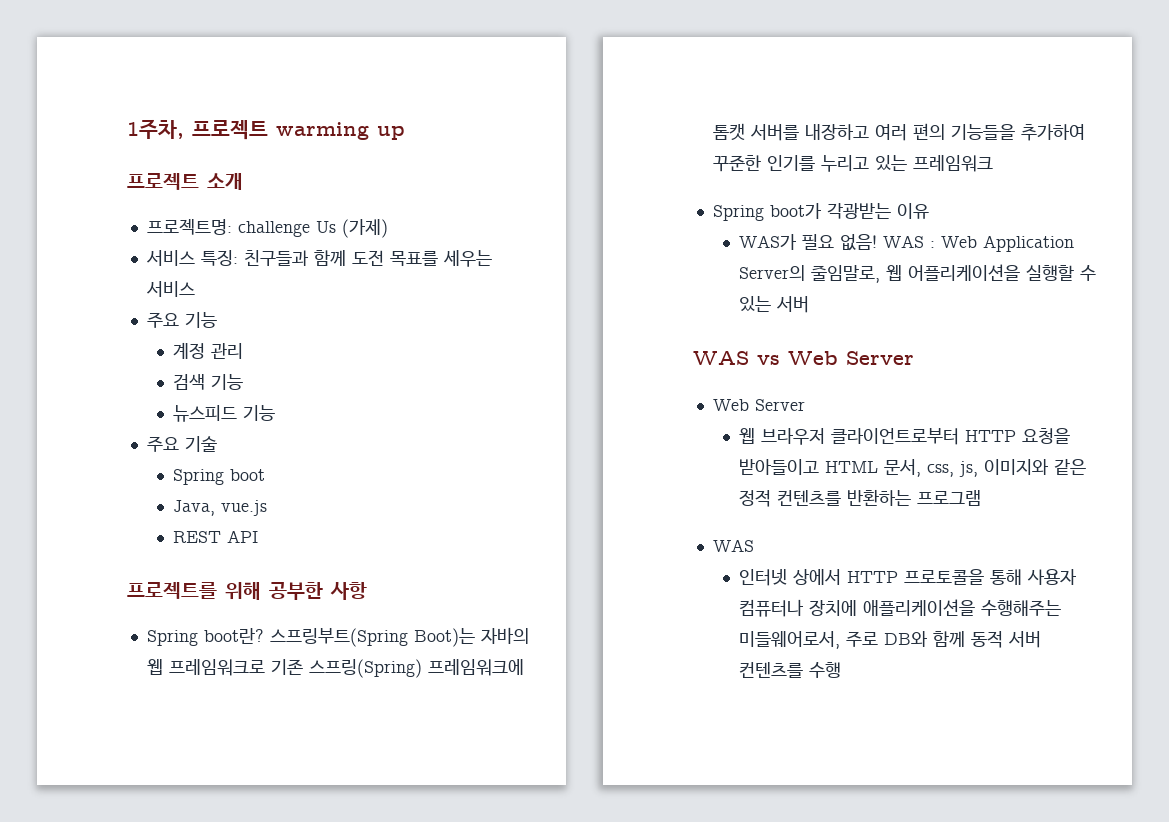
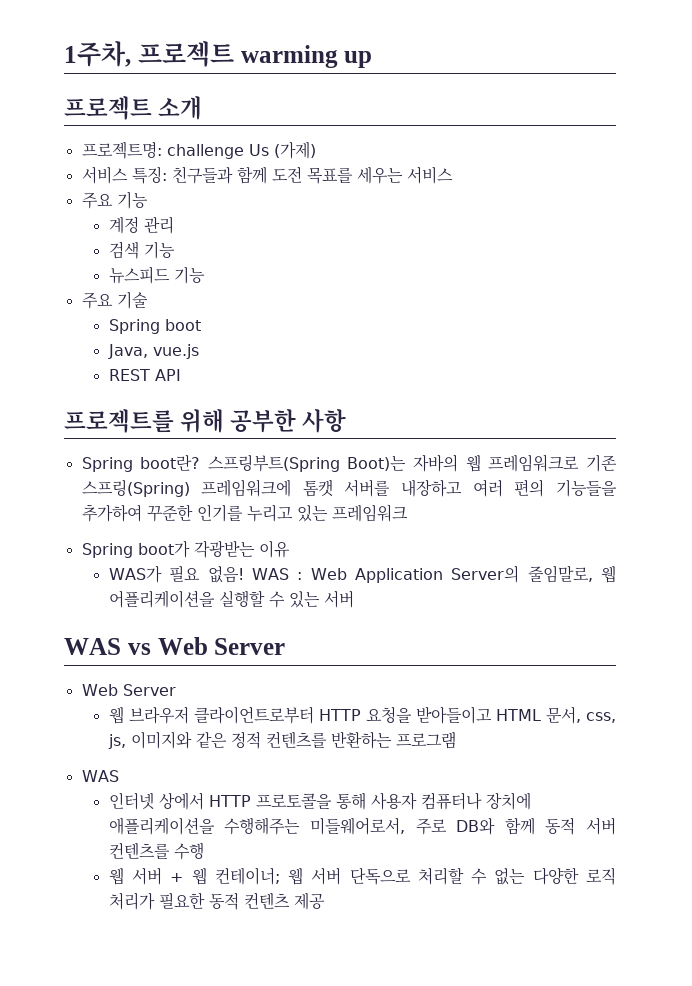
+ 웹 서버 + 웹 컨테이너; 웹 서버 단독으로 처리할 수 없는 다양한 로직 처리가 필요한 동적 컨텐츠 제공

